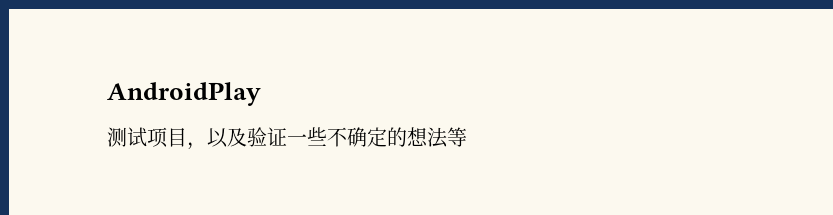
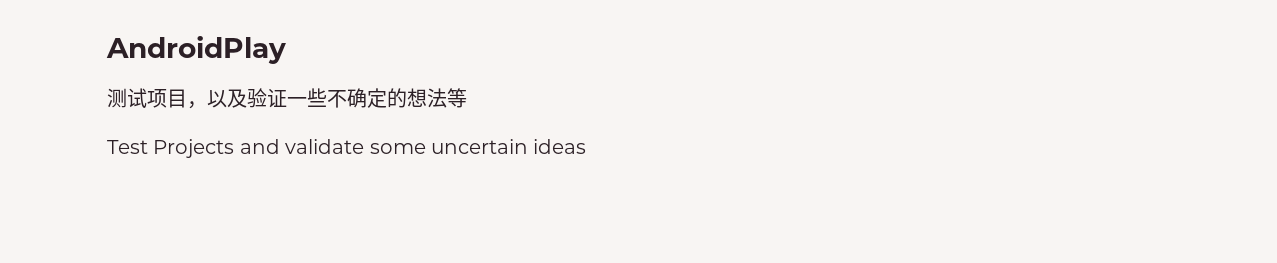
+ Test Projects and validate some uncertain ideas

